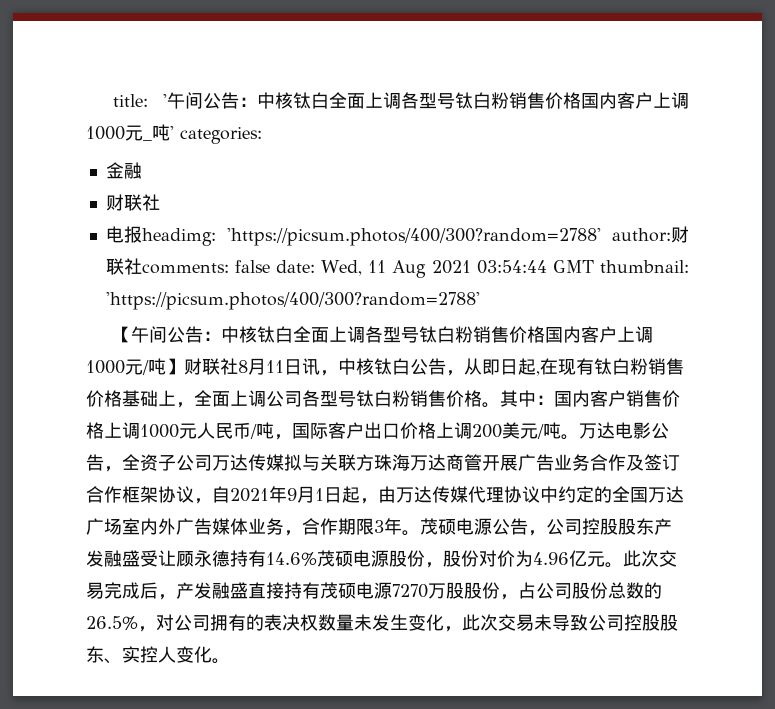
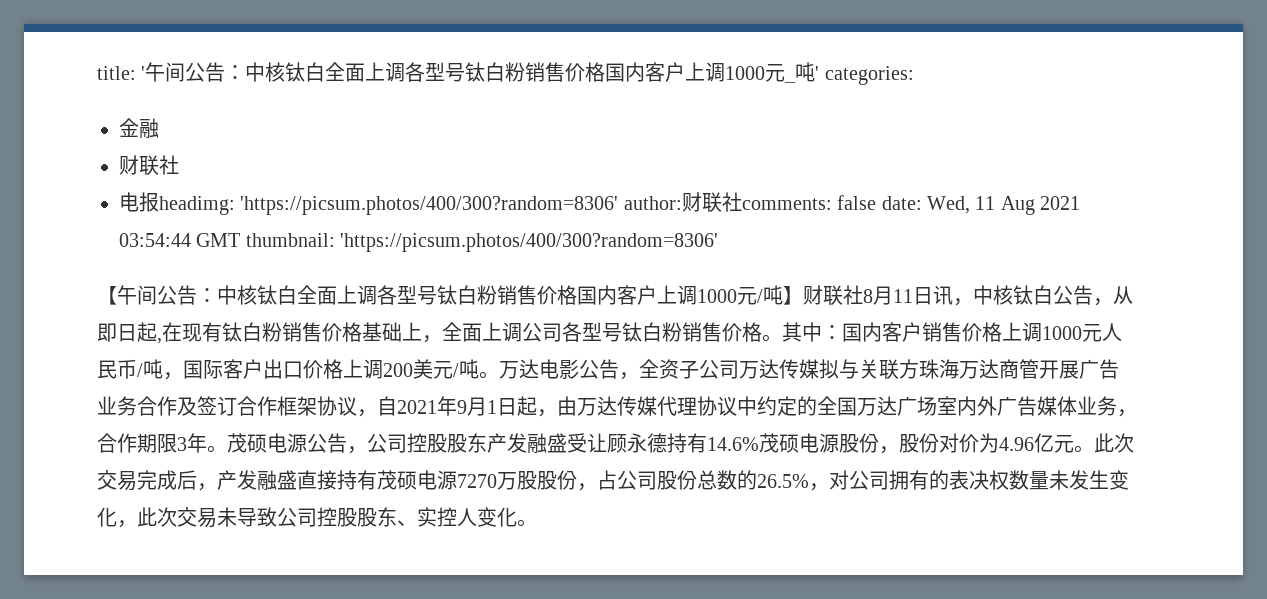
- 电报headimg: 'https://picsum.photos/400/300?random=2788' author:财联社comments: false date: Wed, 11 Aug 2021 03:54:44 GMT thumbnail: 'https://picsum.photos/400/300?random=2788'
+ 电报headimg: 'https://picsum.photos/400/300?random=8306' author:财联社comments: false date: Wed, 11 Aug 2021 03:54:44 GMT thumbnail: 'https://picsum.photos/400/300?random=8306'

